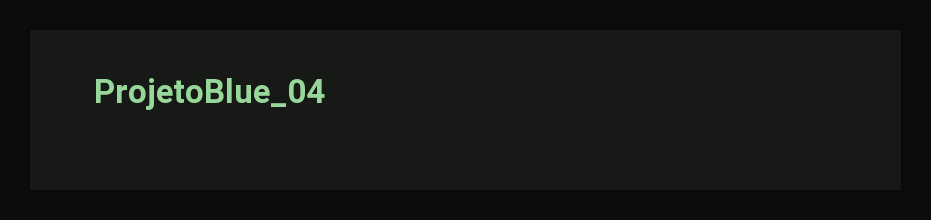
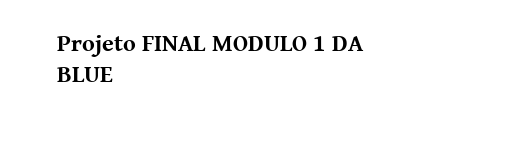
- ProjetoBlue_04
+ Projeto FINAL MODULO 1 DA BLUE

